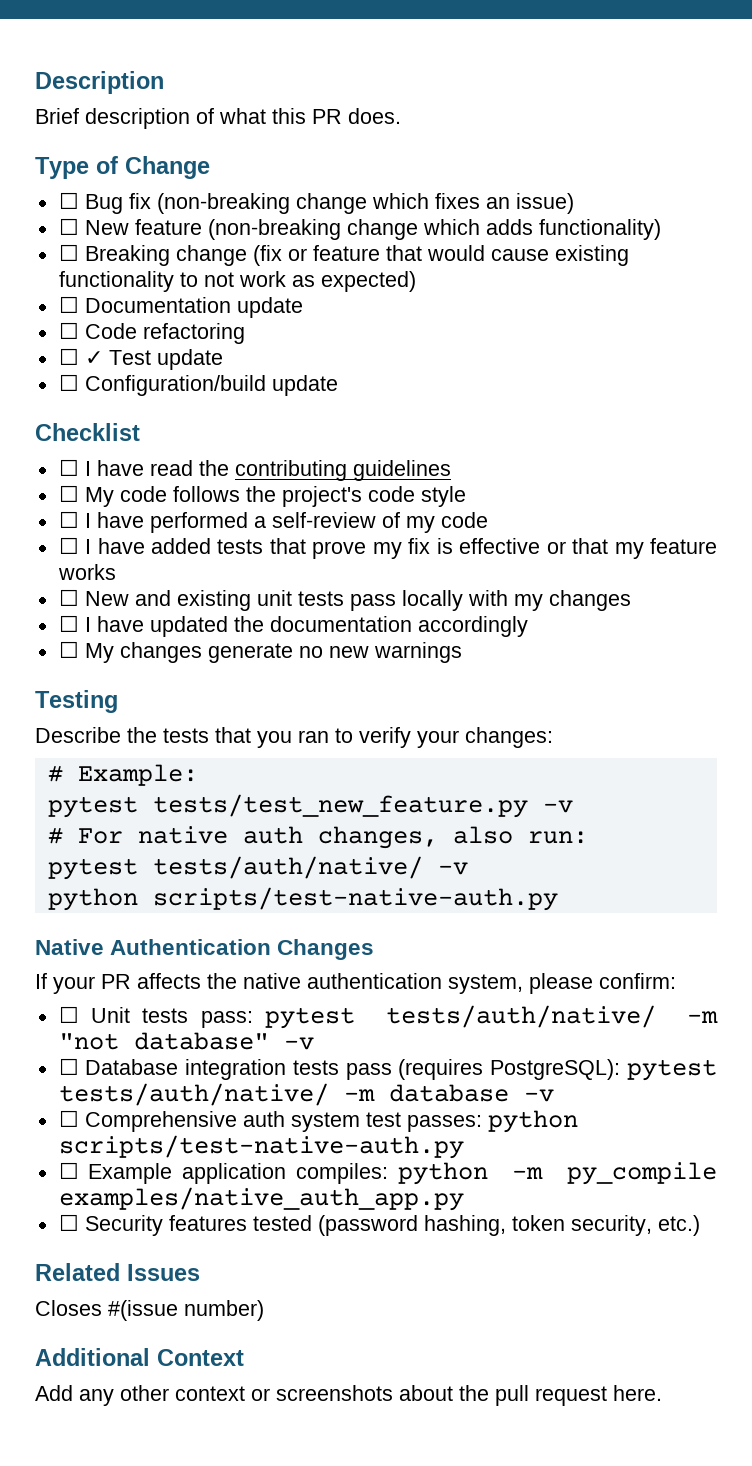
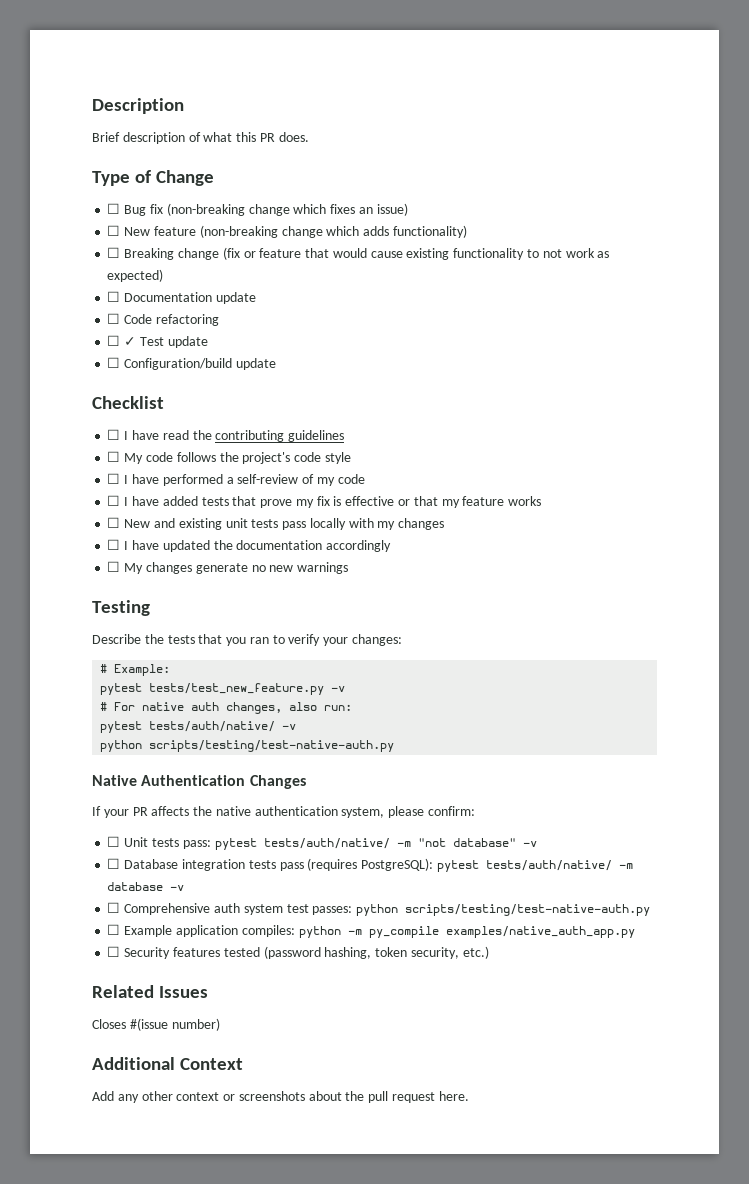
  pytest tests/auth/native/ -v
- python scripts/test-native-auth.py
+ python scripts/testing/test-native-auth.py
- ☐ Comprehensive auth system test passes: python scripts/test-native-auth.py
+ ☐ Comprehensive auth system test passes: python scripts/testing/test-native-auth.py

